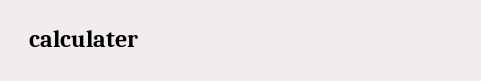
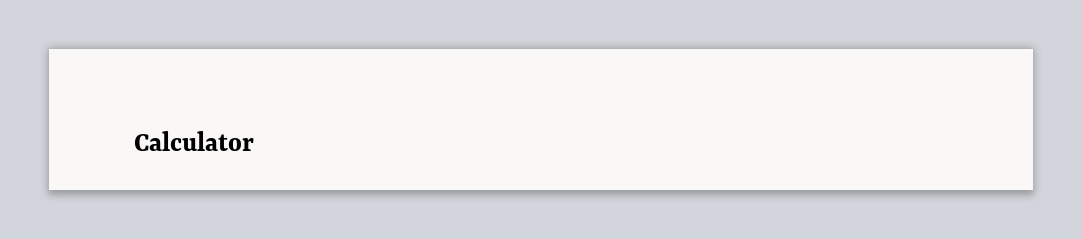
- calculater
+ Calculator

